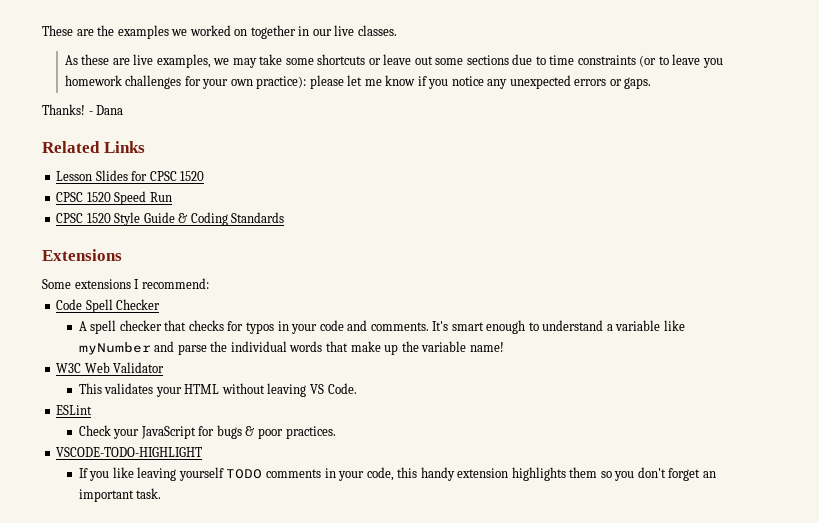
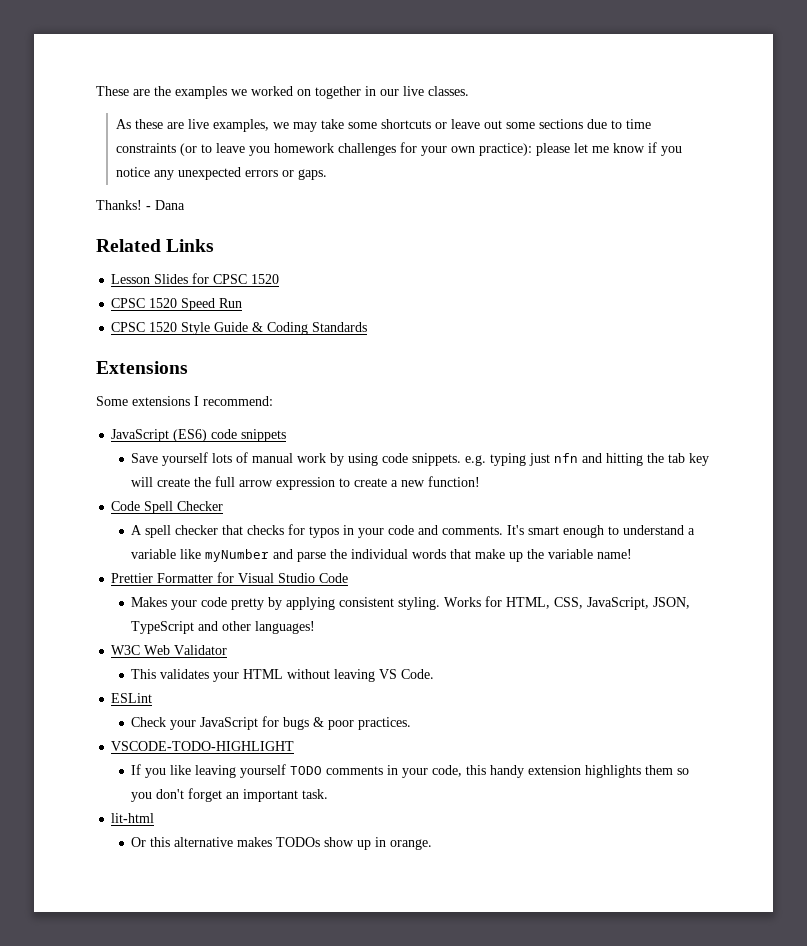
+ JavaScript (ES6) code snippets
+ Save yourself lots of manual work by using code snippets. e.g. typing just nfn and hitting the tab key will create the full arrow expression to create a new function!
+ Prettier Formatter for Visual Studio Code
+ Makes your code pretty by applying consistent styling. Works for HTML, CSS, JavaScript, JSON, TypeScript and other languages!
+ lit-html
+ Or this alternative makes TODOs show up in orange.

